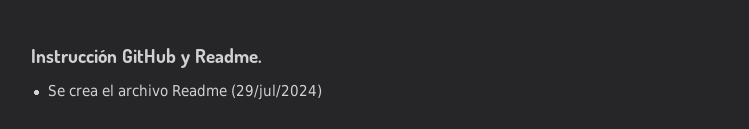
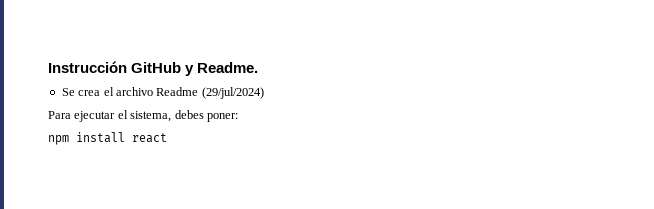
+ Para ejecutar el sistema, debes poner:
+ npm install react

